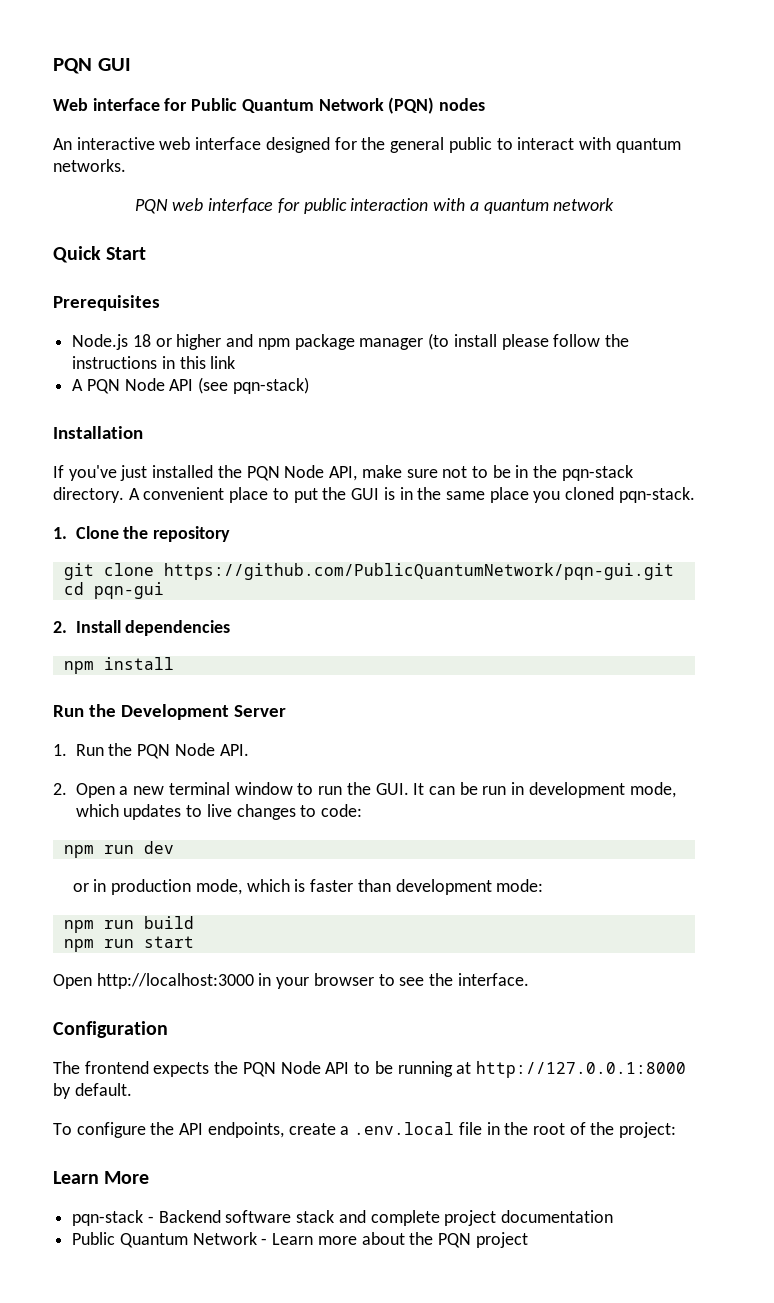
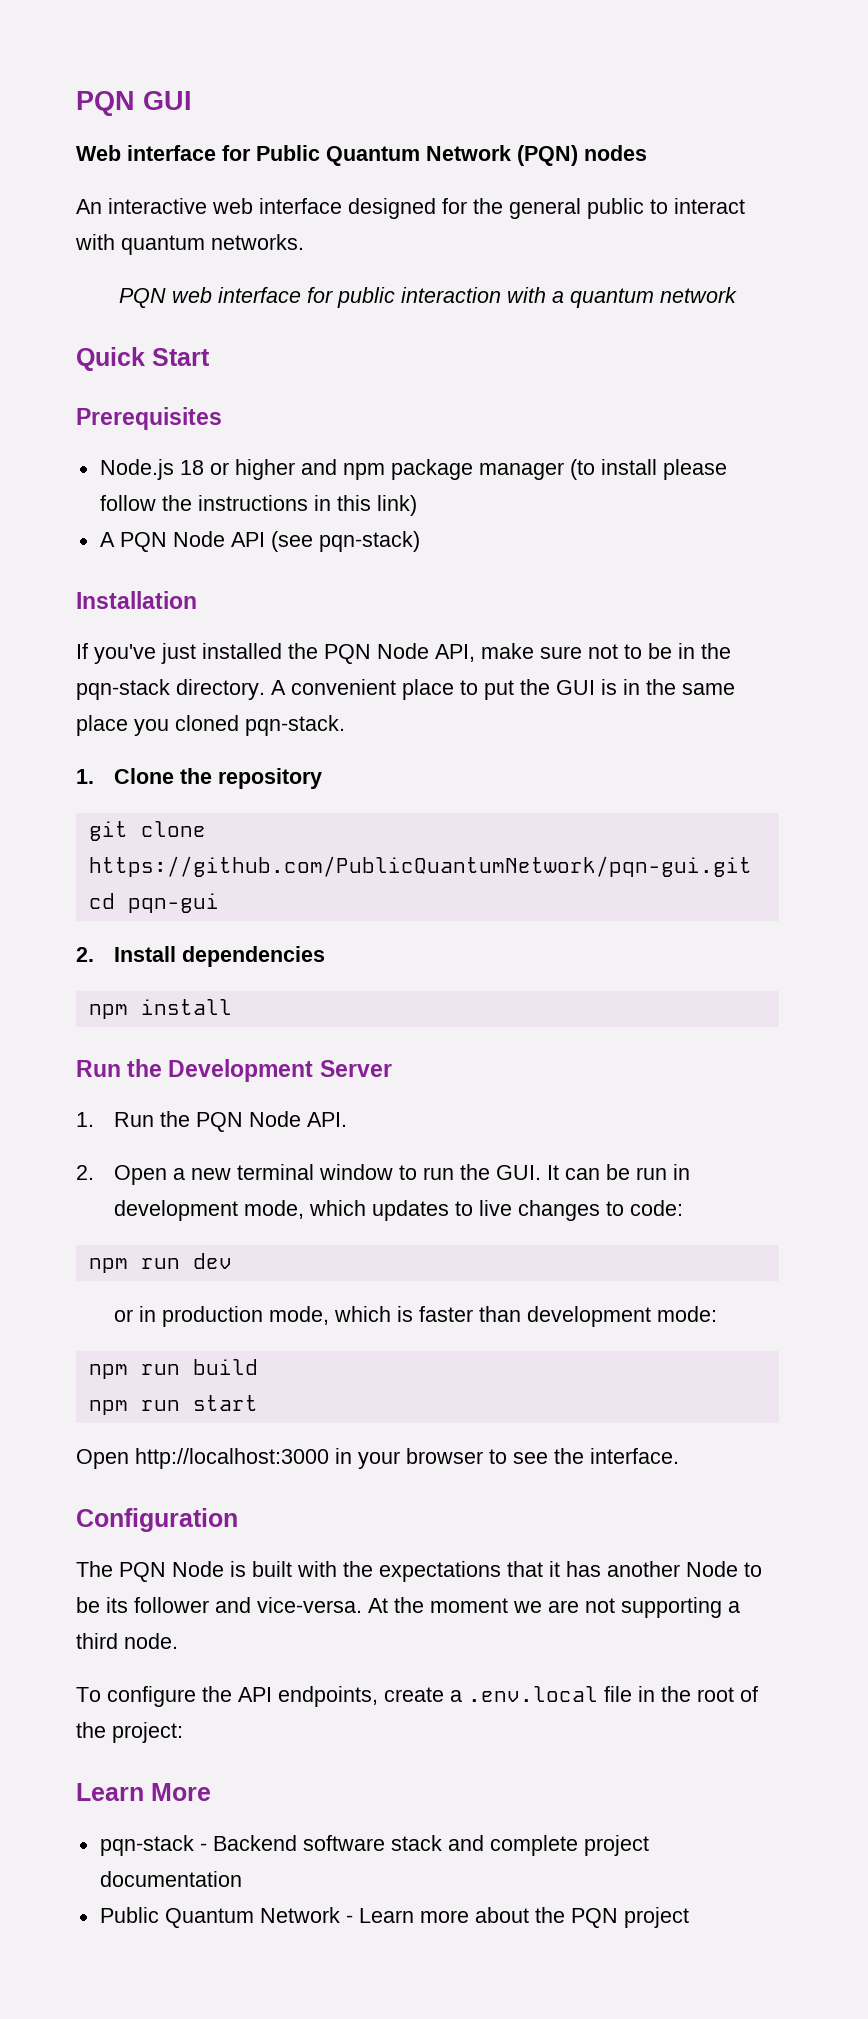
- Node.js 18 or higher and npm package manager (to install please follow the instructions in this link
+ Node.js 18 or higher and npm package manager (to install please follow the instructions in this link)
- The frontend expects the PQN Node API to be running at http://127.0.0.1:8000 by default.
+ The PQN Node is built with the expectations that it has another Node to be its follower and vice-versa. At the moment we are not supporting a third node.

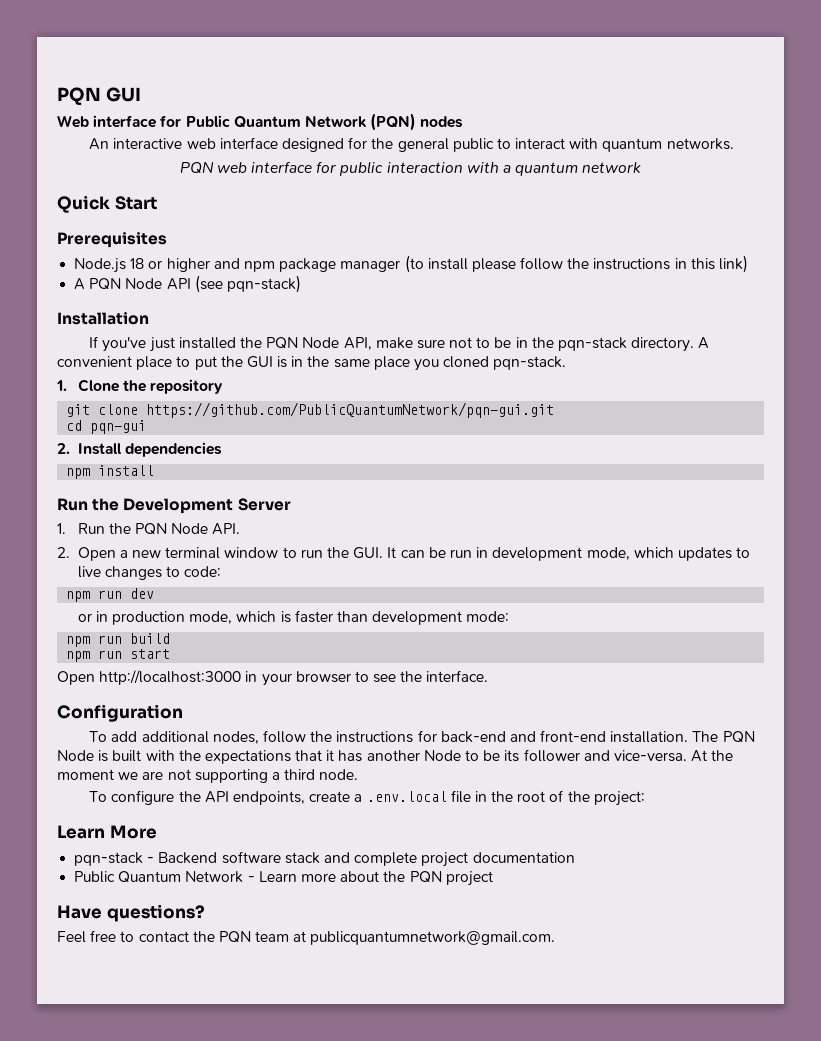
+ To add additional nodes, follow the instructions for back-end and front-end installation.
+ Have questions?
+ Feel free to contact the PQN team at publicquantumnetwork@gmail.com.

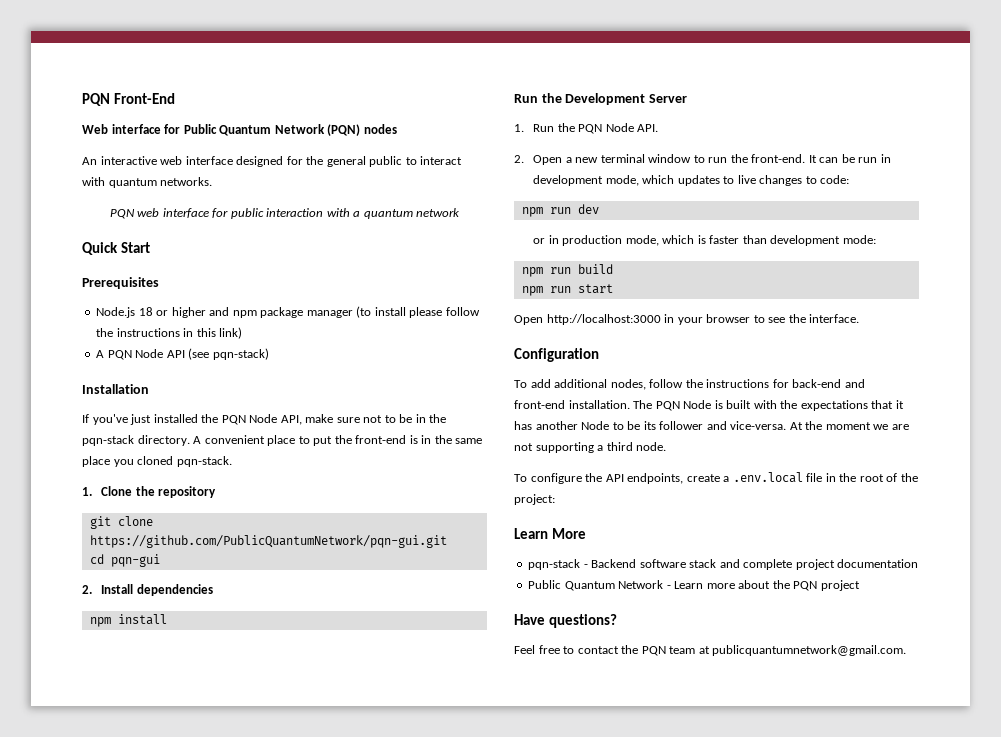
- PQN GUI
+ PQN Front-End
- A convenient place to put the GUI is in the same place you cloned pqn-stack.
+ A convenient place to put the front-end is in the same place you cloned pqn-stack.
- 2. Open a new terminal window to run the GUI. It can be run in development mode, which updates to live changes to code:
+ 2. Open a new terminal window to run the front-end. It can be run in development mode, which updates to live changes to code:

